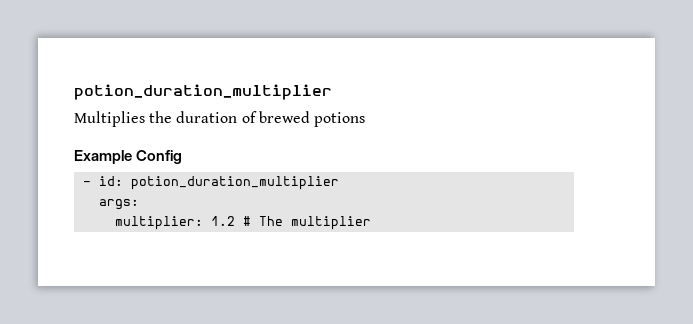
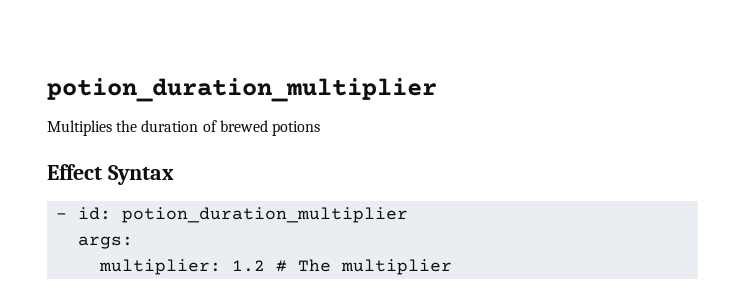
- Example Config
+ Effect Syntax

